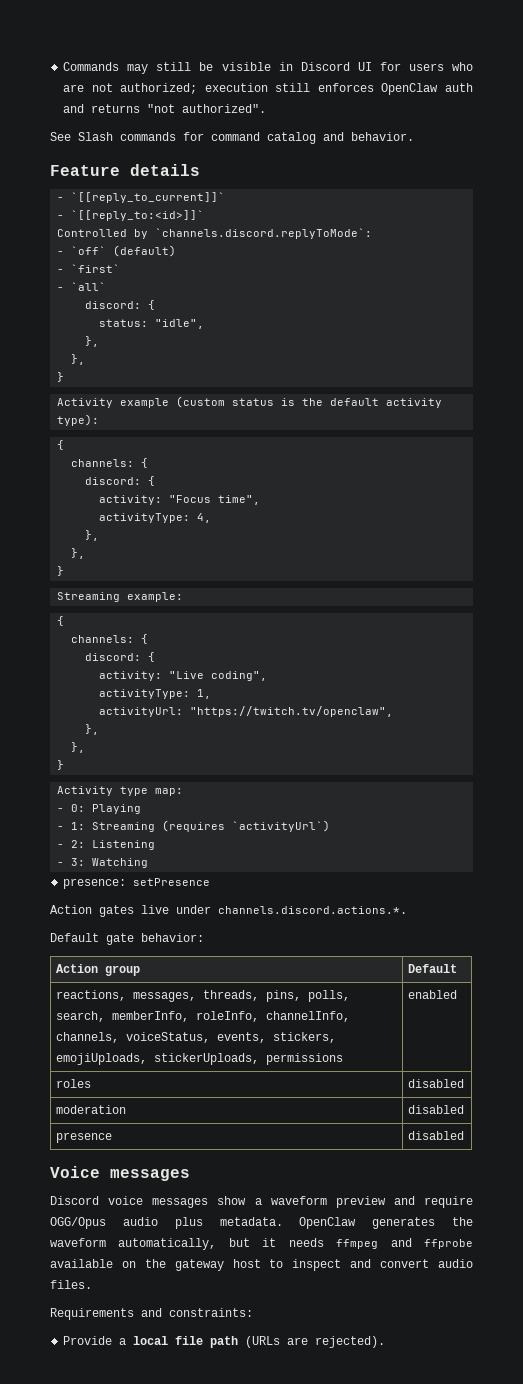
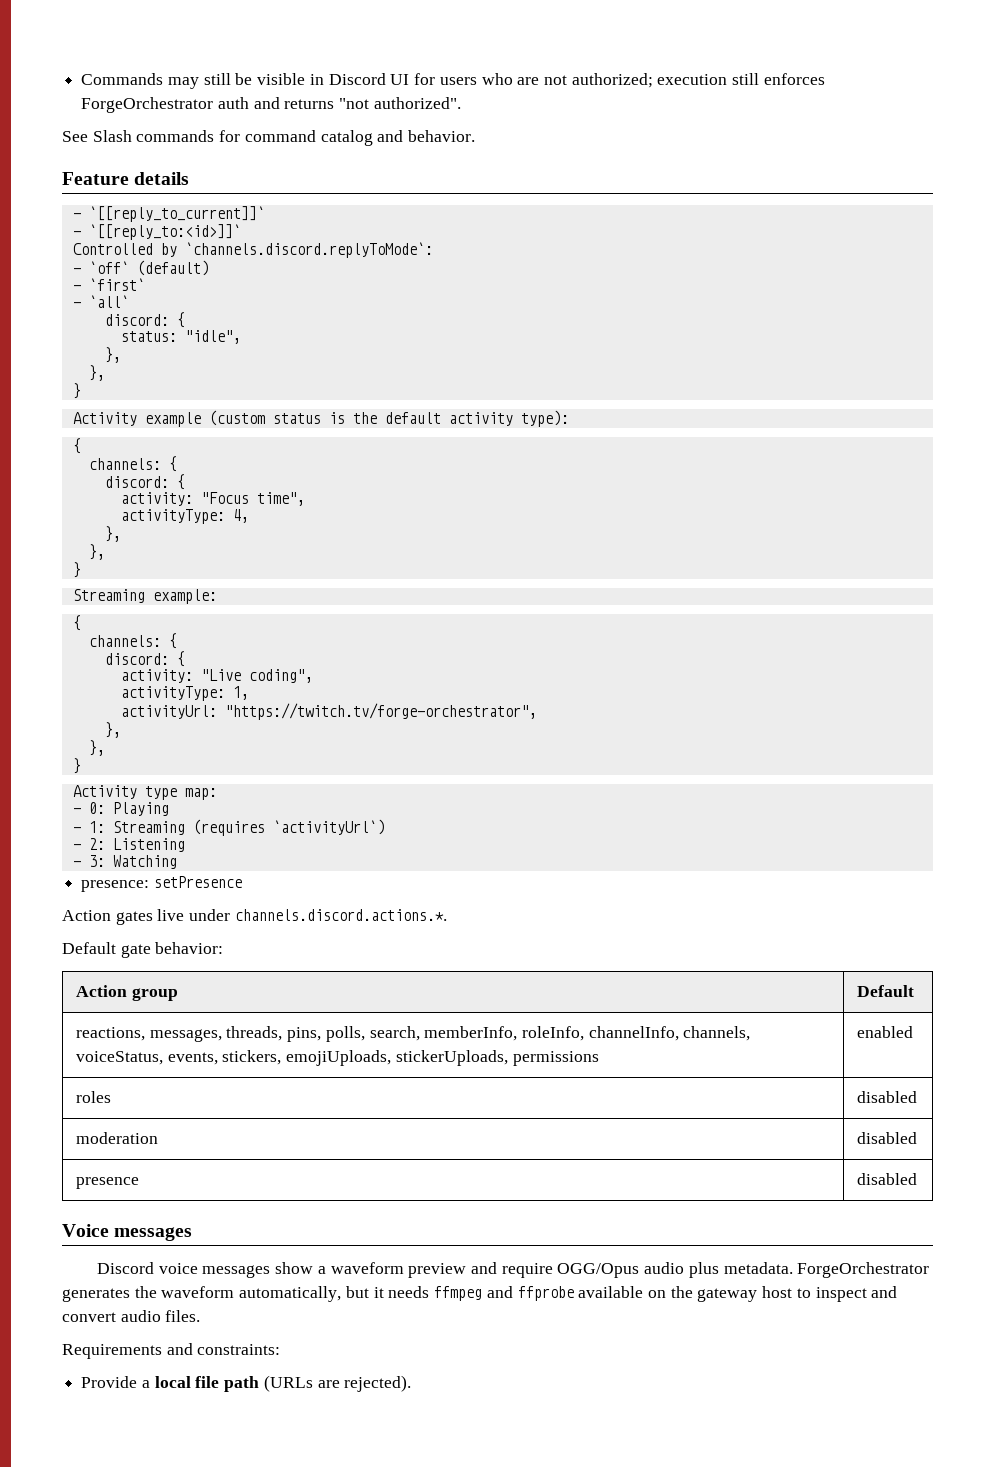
- Commands may still be visible in Discord UI for users who are not authorized; execution still enforces OpenClaw auth and returns "not authorized".
+ Commands may still be visible in Discord UI for users who are not authorized; execution still enforces ForgeOrchestrator auth and returns "not authorized".
- activityUrl: "https://twitch.tv/openclaw",
+ activityUrl: "https://twitch.tv/forge-orchestrator",
- OpenClaw generates the waveform automatically, but it needs ffmpeg and ffprobe available on the gateway host to inspect and convert audio files.
+ ForgeOrchestrator generates the waveform automatically, but it needs ffmpeg and ffprobe available on the gateway host to inspect and convert audio files.

